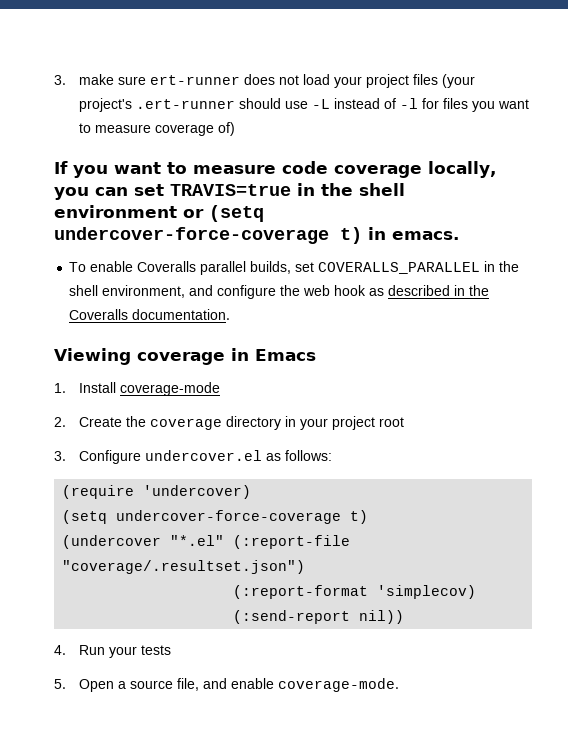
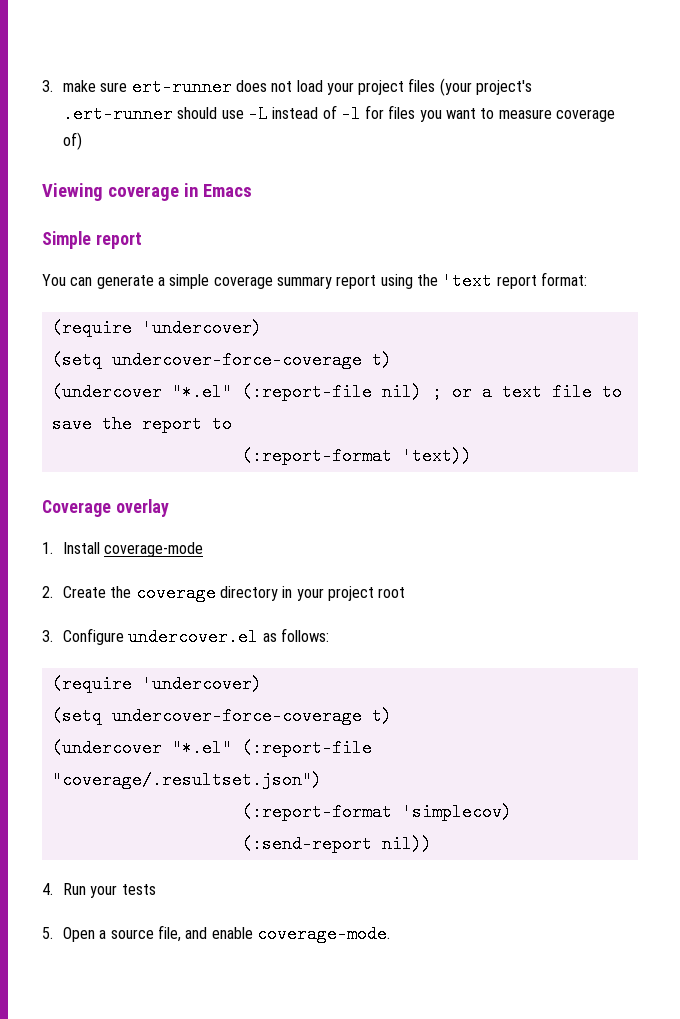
- If you want to measure code coverage locally, you can set TRAVIS=true in the shell environment or (setq undercover-force-coverage t) in emacs.
- To enable Coveralls parallel builds, set COVERALLS_PARALLEL in the shell environment, and configure the web hook as described in the Coveralls documentation.
  Viewing coverage in Emacs
+ Simple report
+ You can generate a simple coverage summary report using the 'text report format:
+ (require 'undercover)
+ (setq undercover-force-coverage t)
+ (undercover "*.el" (:report-file nil) ; or a text file to save the report to
+ (:report-format 'text))
+ Coverage overlay

